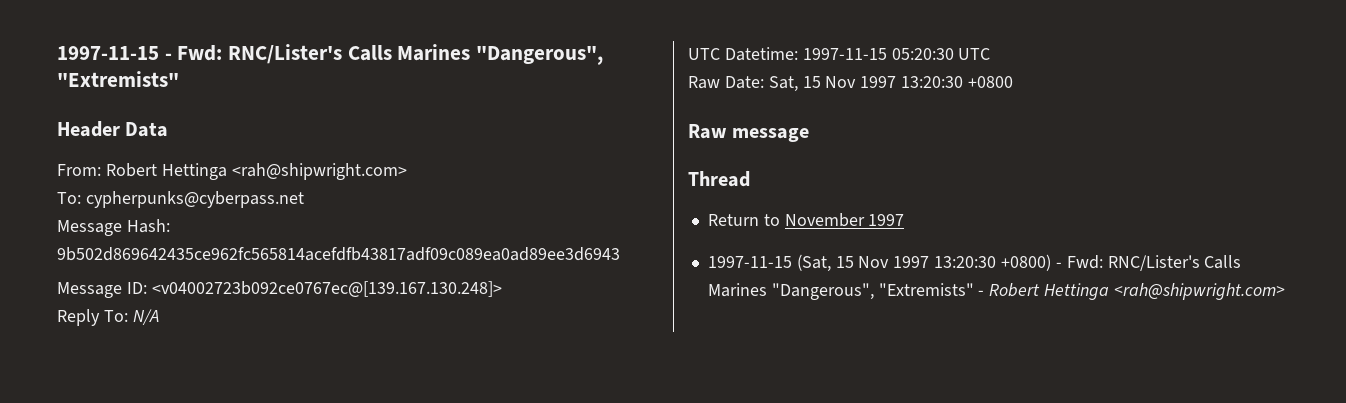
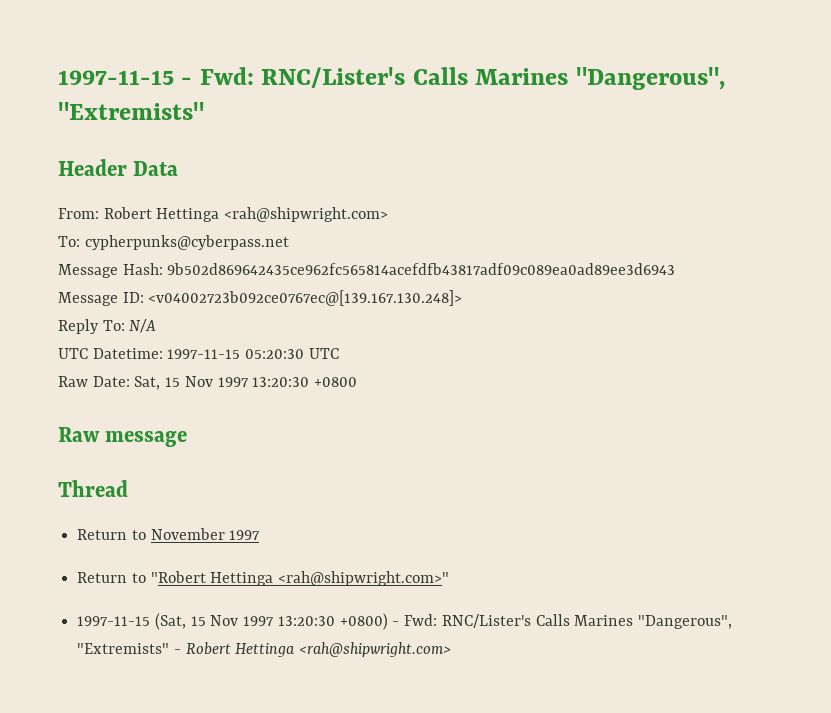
+ Return to "Robert Hettinga <rah@shipwright.com>"

